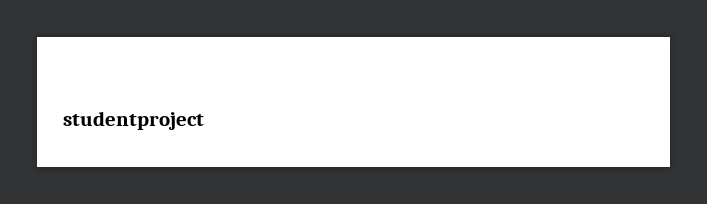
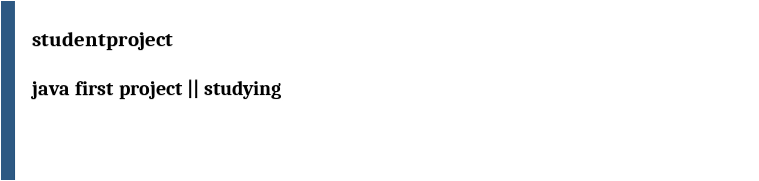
+ java first project || studying

